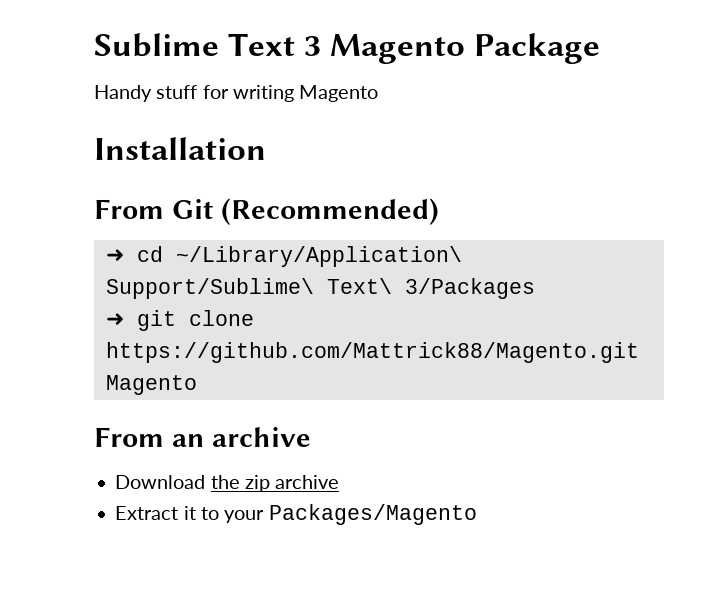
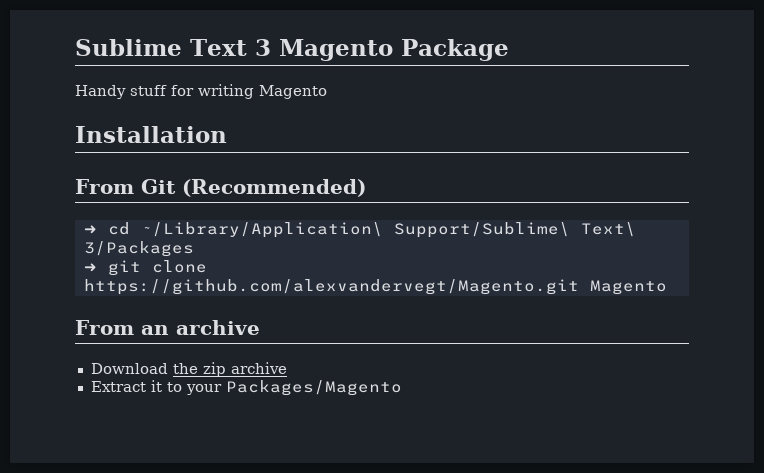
- ➜ git clone https://github.com/Mattrick88/Magento.git Magento
+ ➜ git clone https://github.com/alexvandervegt/Magento.git Magento

